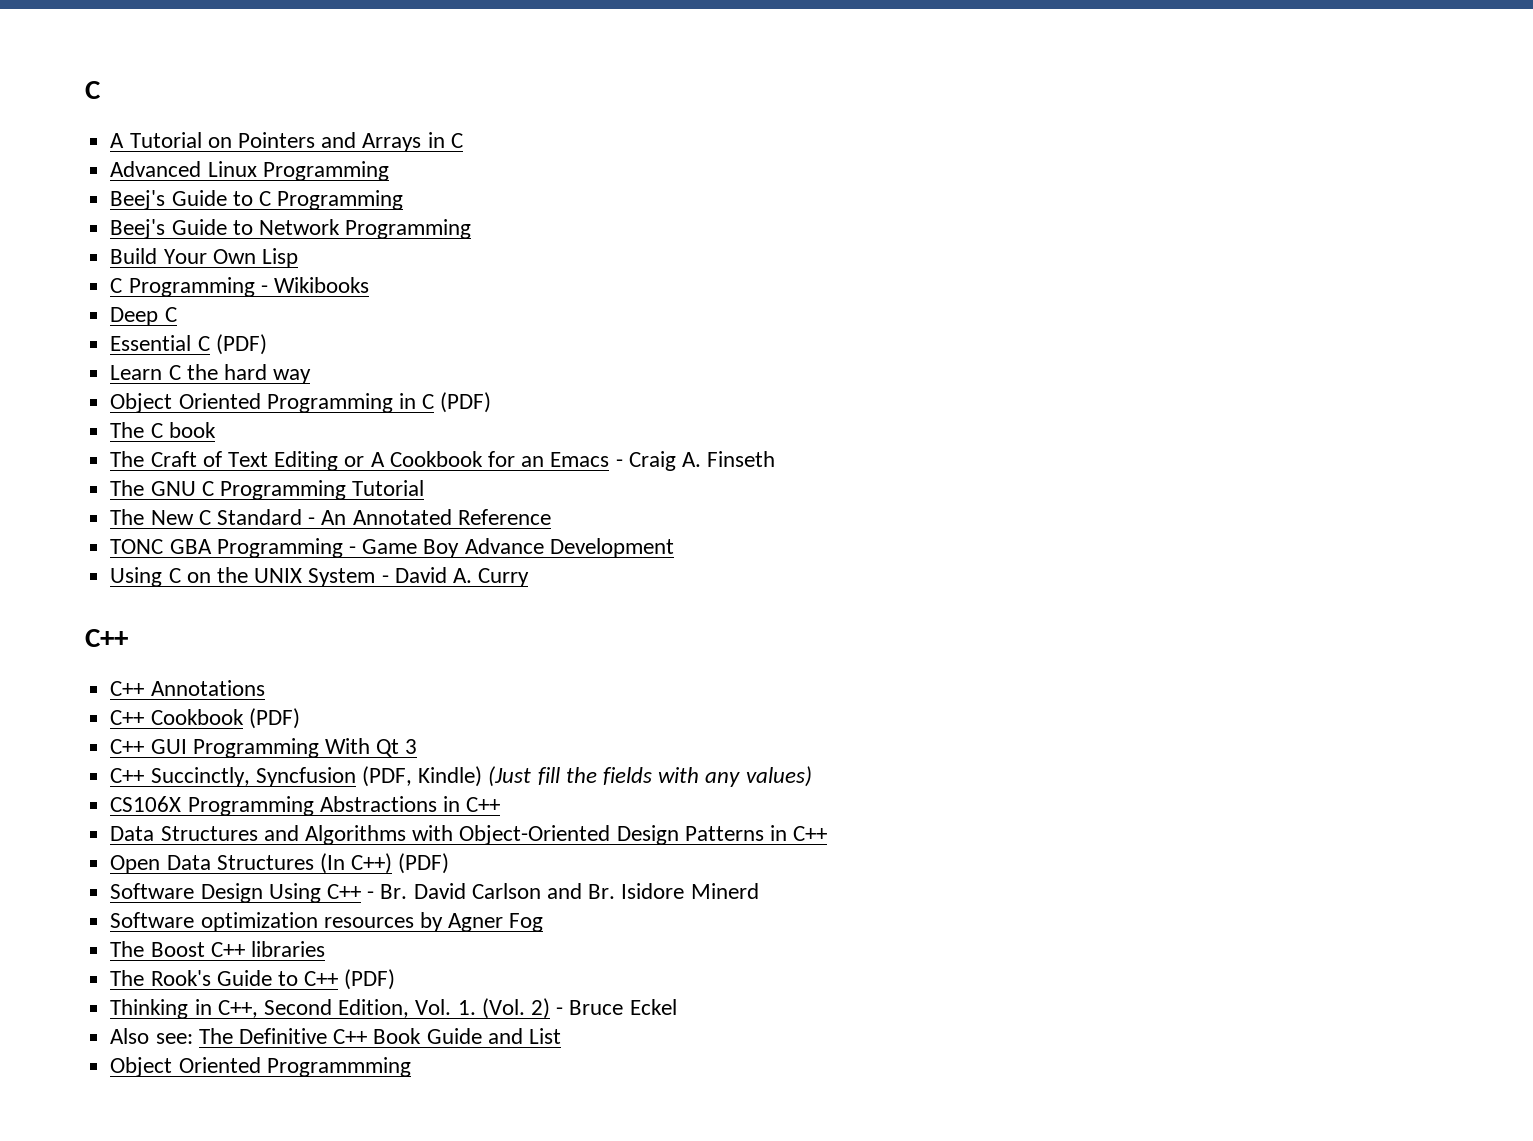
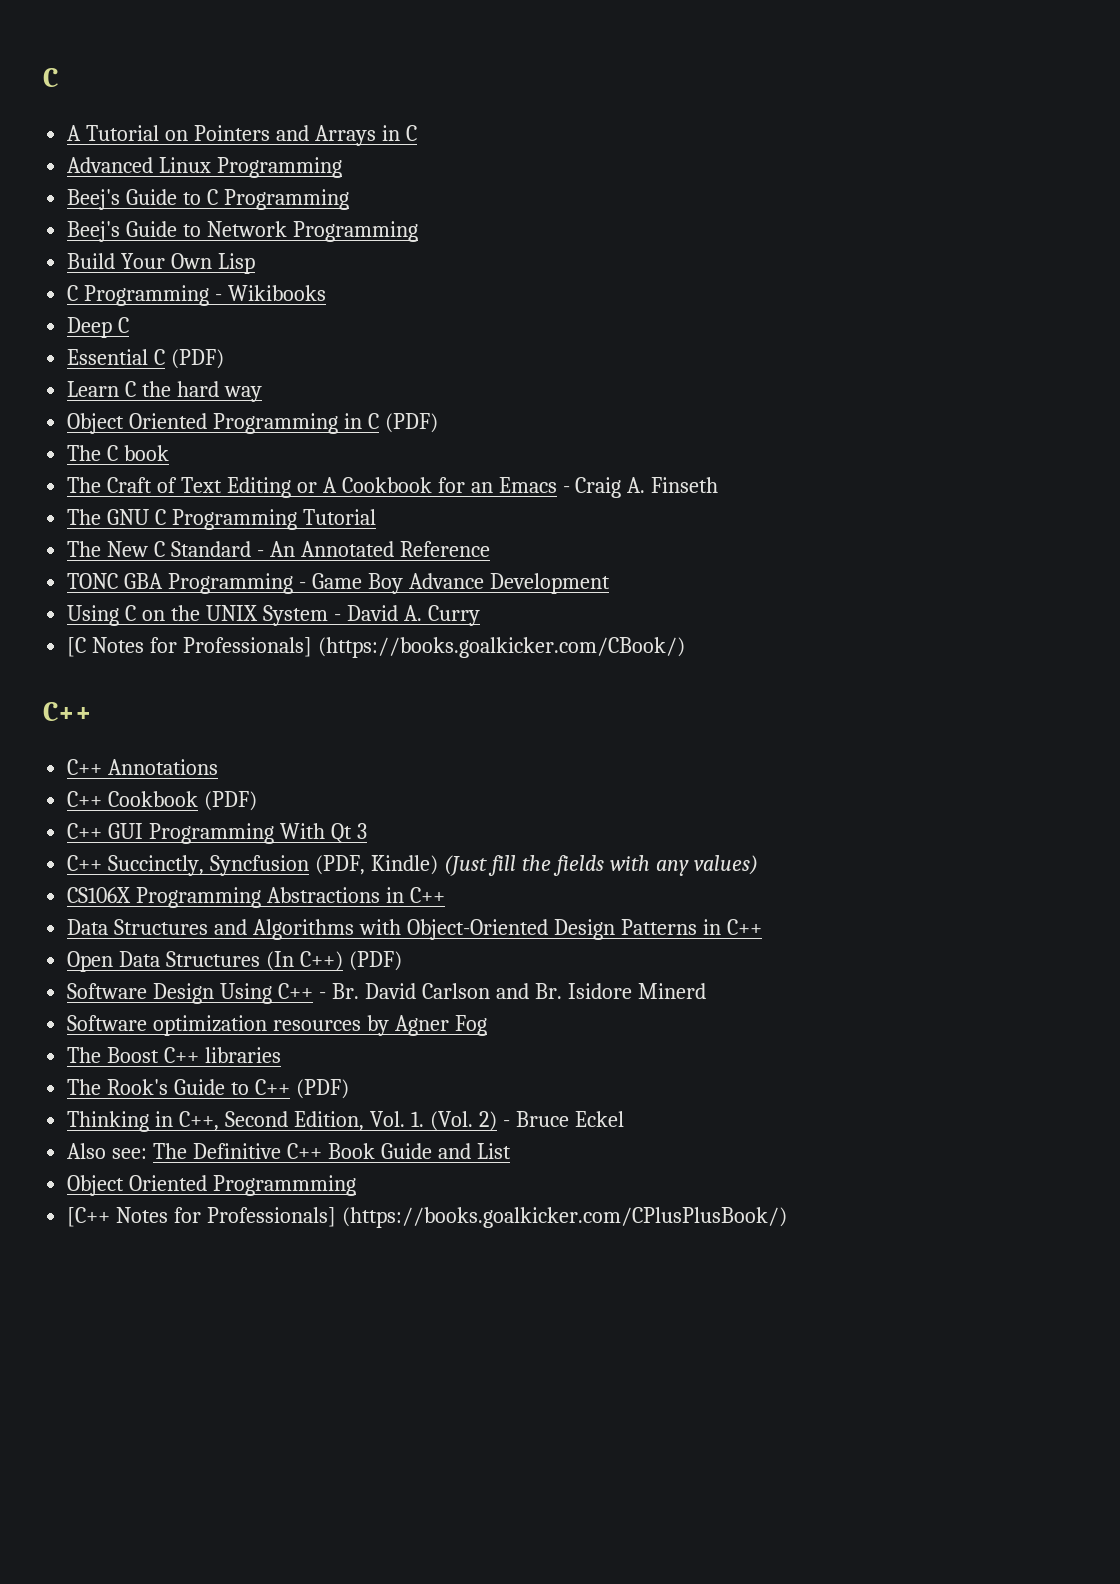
+ [C Notes for Professionals] (https://books.goalkicker.com/CBook/)
+ [C++ Notes for Professionals] (https://books.goalkicker.com/CPlusPlusBook/)

